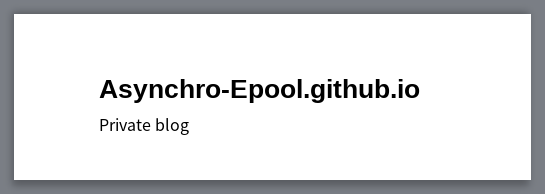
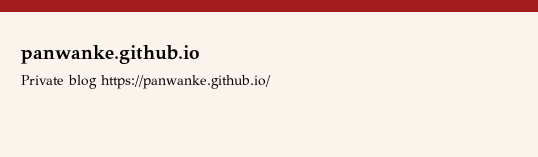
- Asynchro-Epool.github.io
+ panwanke.github.io
- Private blog
+ Private blog https://panwanke.github.io/

